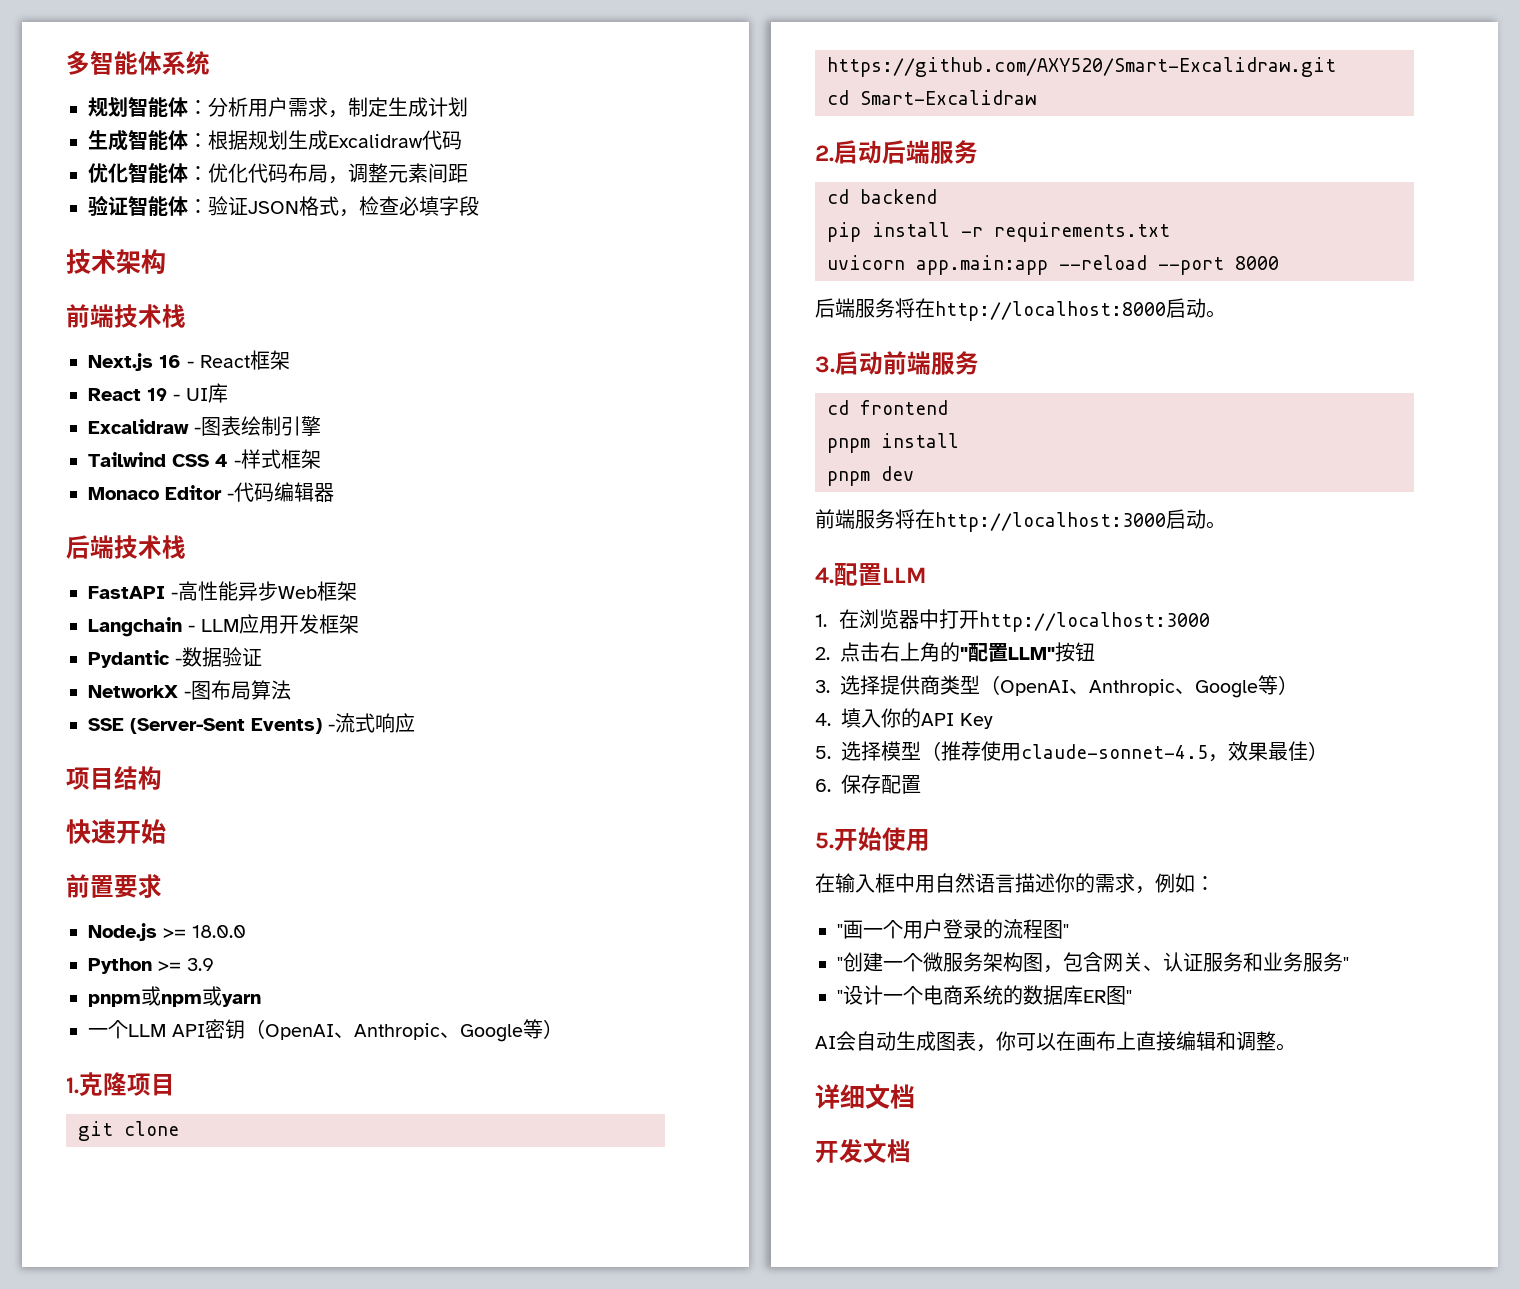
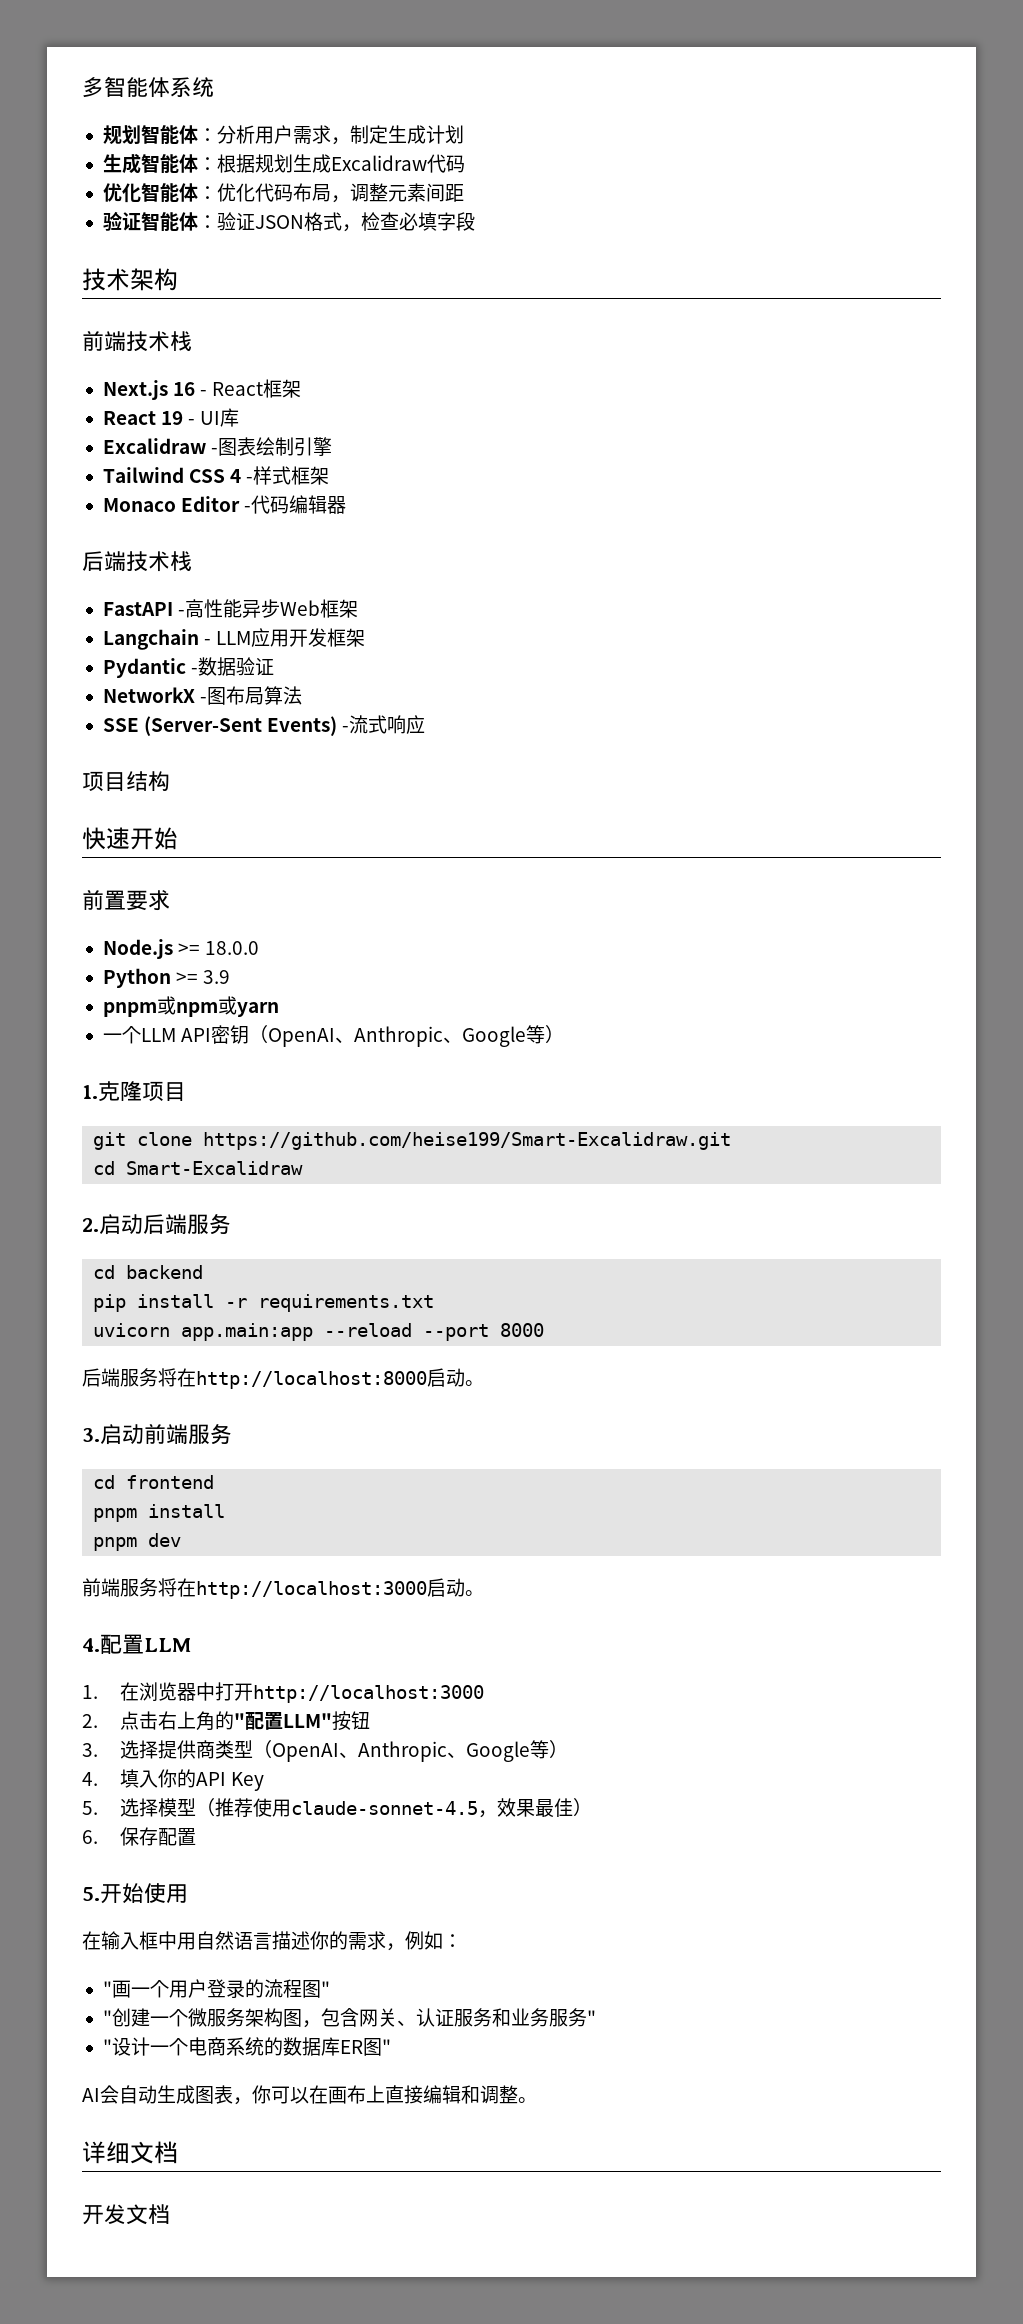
- git clone https://github.com/AXY520/Smart-Excalidraw.git
+ git clone https://github.com/heise199/Smart-Excalidraw.git

